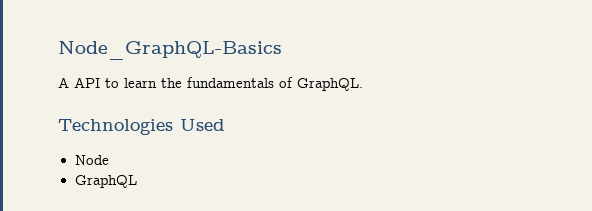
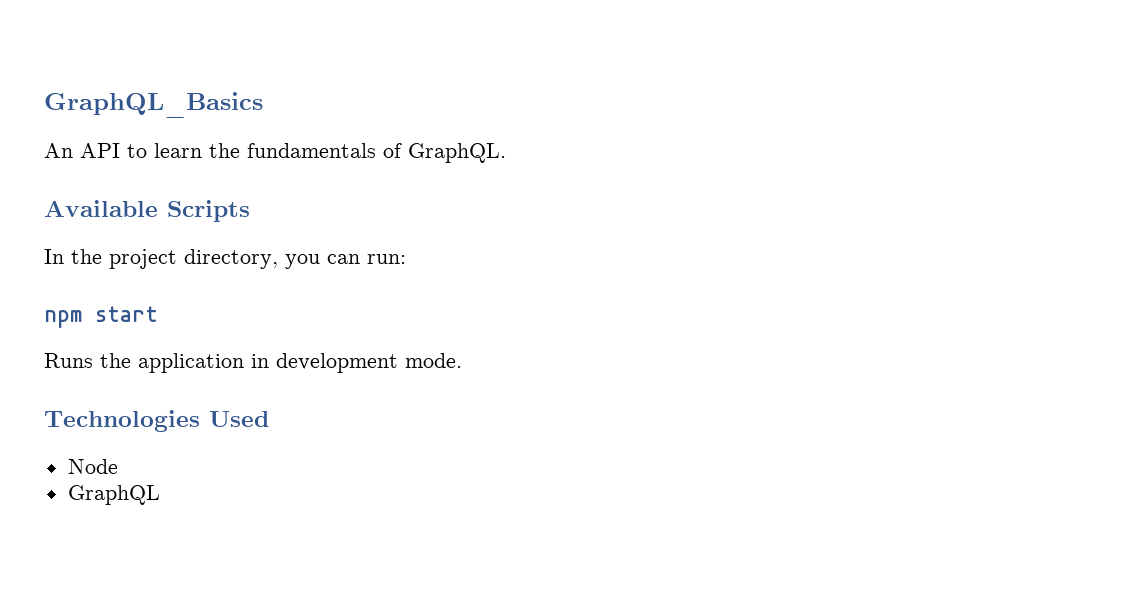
- Node_GraphQL-Basics
- A API to learn the fundamentals of GraphQL.
+ GraphQL_Basics
+ An API to learn the fundamentals of GraphQL.
+ Available Scripts
+ In the project directory, you can run:
+ npm start
+ Runs the application in development mode.

